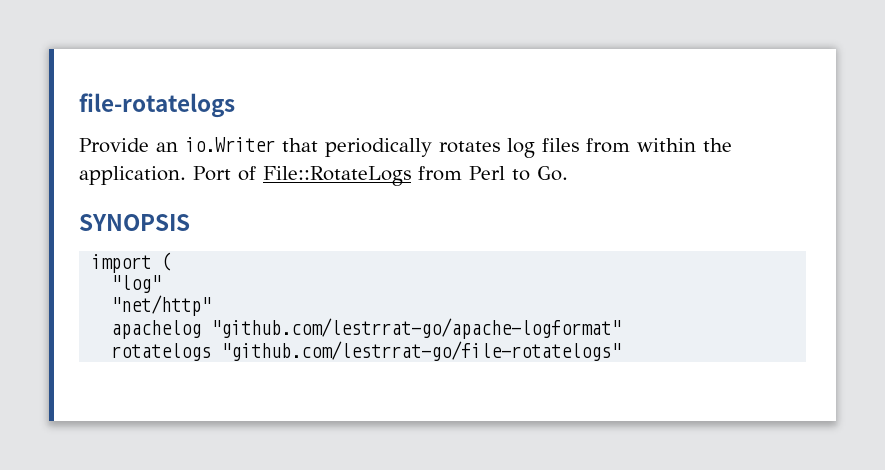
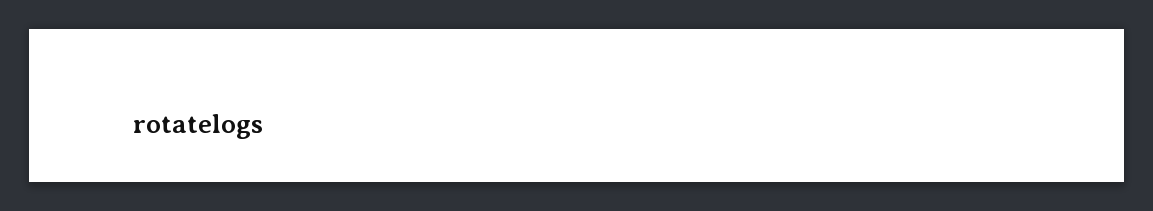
- file-rotatelogs
- Provide an io.Writer that periodically rotates log files from within the application. Port of File::RotateLogs from Perl to Go.
- SYNOPSIS
- import (
- "log"
- "net/http"
- apachelog "github.com/lestrrat-go/apache-logformat"
- rotatelogs "github.com/lestrrat-go/file-rotatelogs"
+ rotatelogs

